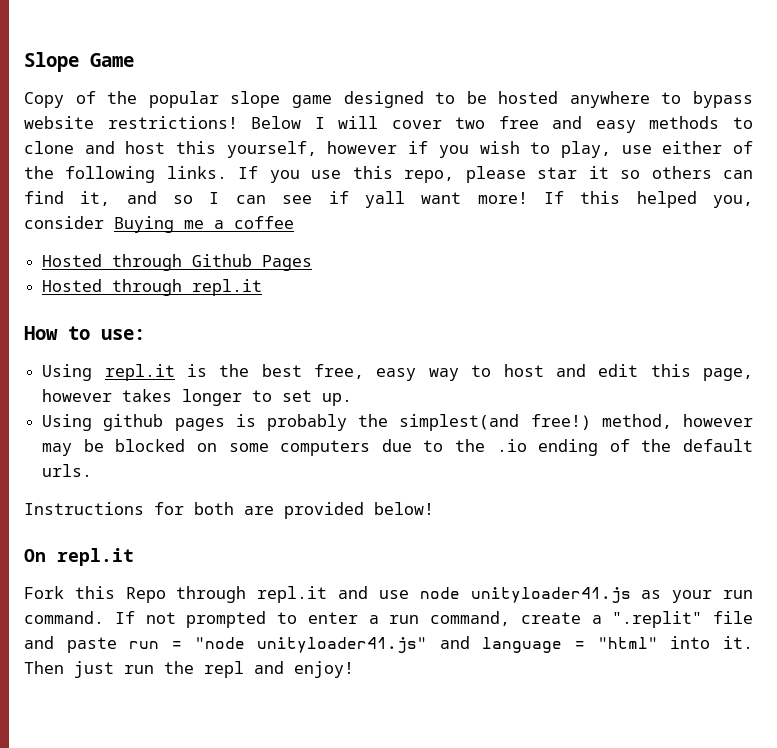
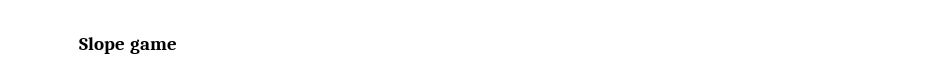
- Slope Game
- Copy of the popular slope game designed to be hosted anywhere to bypass website restrictions! Below I will cover two free and easy methods to clone and host this yourself, however if you wish to play, use either of the following links. If you use this repo, please star it so others can find it, and so I can see if yall want more! If this helped you, consider Buying me a coffee
- Hosted through Github Pages
- Hosted through repl.it
- How to use:
- Using repl.it is the best free, easy way to host and edit this page, however takes longer to set up.
- Using github pages is probably the simplest(and free!) method, however may be blocked on some computers due to the .io ending of the default urls.
- Instructions for both are provided below!
- On repl.it
- Fork this Repo through repl.it and use node unityloader41.js as your run command. If not prompted to enter a run command, create a ".replit" file and paste run = "node unityloader41.js" and language = "html" into it. Then just run the repl and enjoy!
+ Slope game

